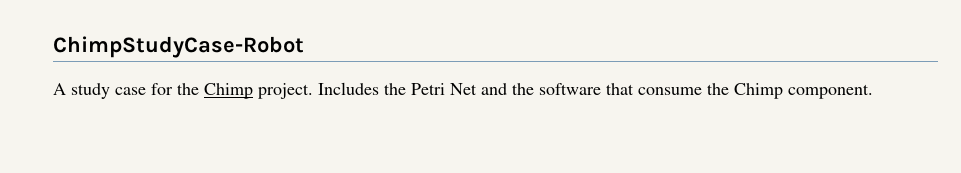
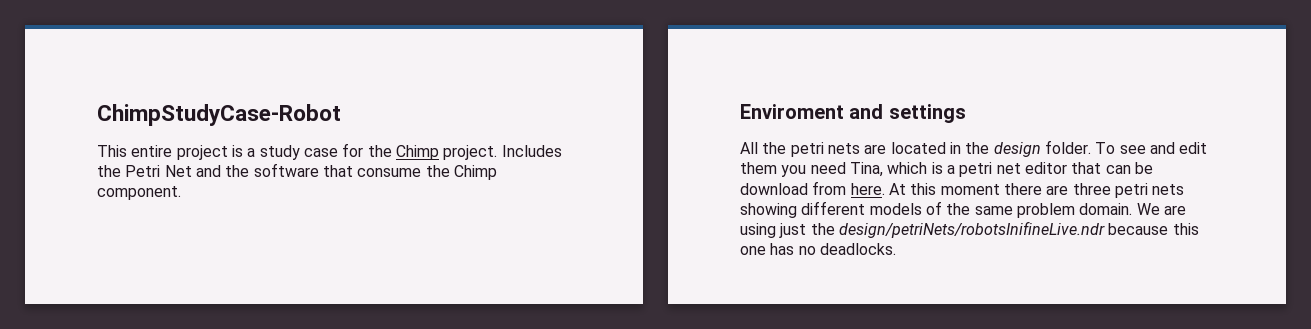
- A study case for the Chimp project.
+ This entire project is a study case for the Chimp project.
+ Enviroment and settings
+ All the petri nets are located in the design folder. To see and edit them you need Tina, which is a petri net editor that can be download from here. At this moment there are three petri nets showing different models of the same problem domain. We are using just the design/petriNets/robotsInifineLive.ndr because this one has no deadlocks.

